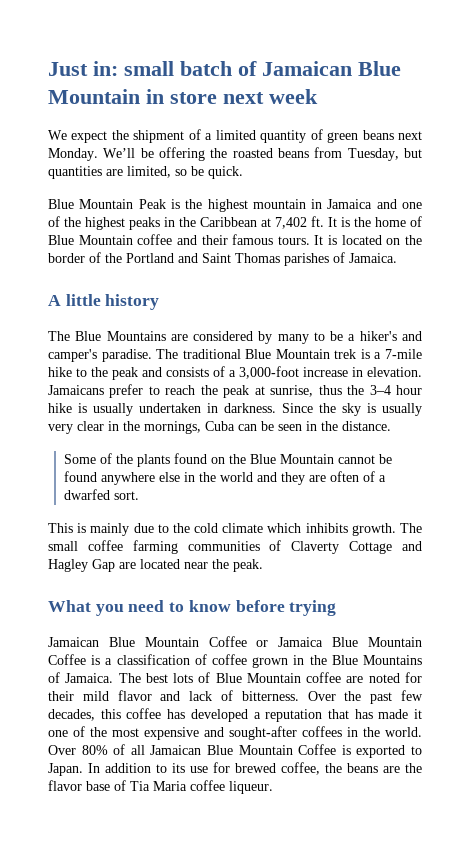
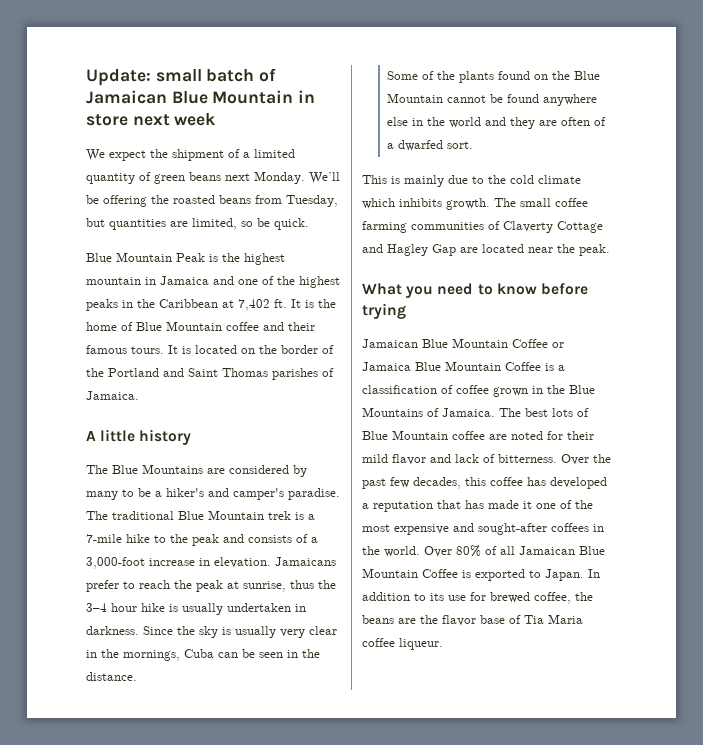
- Just in: small batch of Jamaican Blue Mountain in store next week
+ Update: small batch of Jamaican Blue Mountain in store next week

